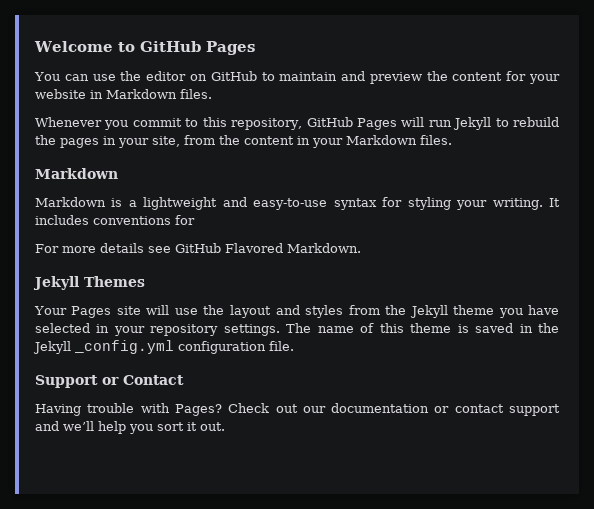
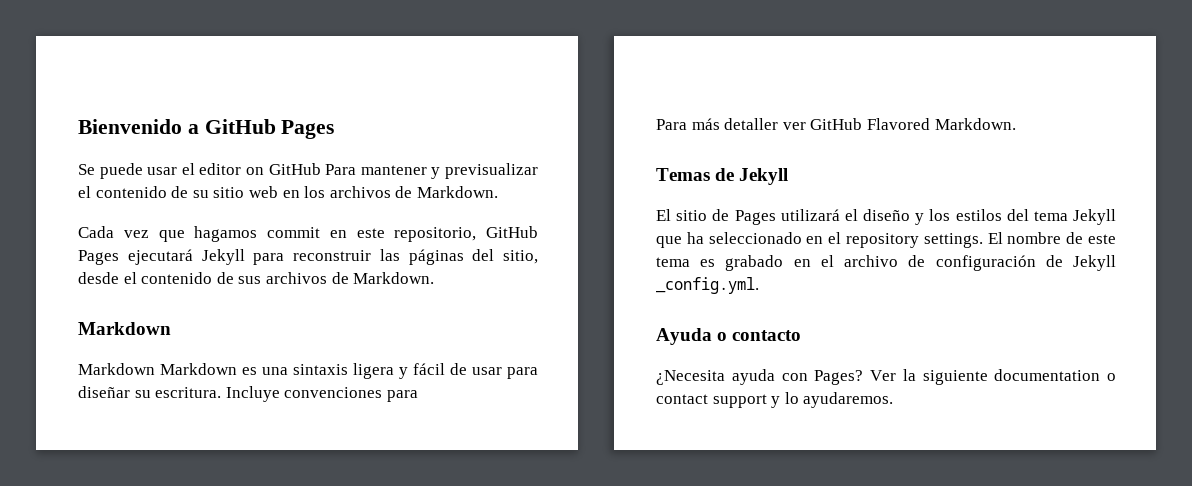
- Welcome to GitHub Pages
+ Bienvenido a GitHub Pages
- You can use the editor on GitHub to maintain and preview the content for your website in Markdown files.
- Whenever you commit to this repository, GitHub Pages will run Jekyll to rebuild the pages in your site, from the content in your Markdown files.
+ Se puede usar el editor on GitHub Para mantener y previsualizar el contenido de su sitio web en los archivos de Markdown.
+ Cada vez que hagamos commit en este repositorio, GitHub Pages ejecutará Jekyll para reconstruir las páginas del sitio, desde el contenido de sus archivos de Markdown.
  Markdown
- Markdown is a lightweight and easy-to-use syntax for styling your writing. It includes conventions for
- For more details see GitHub Flavored Markdown.
+ Markdown Markdown es una sintaxis ligera y fácil de usar para diseñar su escritura. Incluye convenciones para
+ Para más detaller ver GitHub Flavored Markdown.
- Jekyll Themes
- Your Pages site will use the layout and styles from the Jekyll theme you have selected in your repository settings. The name of this theme is saved in the Jekyll _config.yml configuration file.
- Support or Contact
- Having trouble with Pages? Check out our documentation or contact support and we’ll help you sort it out.
+ Temas de Jekyll
+ El sitio de Pages utilizará el diseño y los estilos del tema Jekyll que ha seleccionado en el repository settings. El nombre de este tema es grabado en el archivo de configuración de Jekyll _config.yml.
+ Ayuda o contacto
+ ¿Necesita ayuda con Pages? Ver la siguiente documentation o contact support y lo ayudaremos.

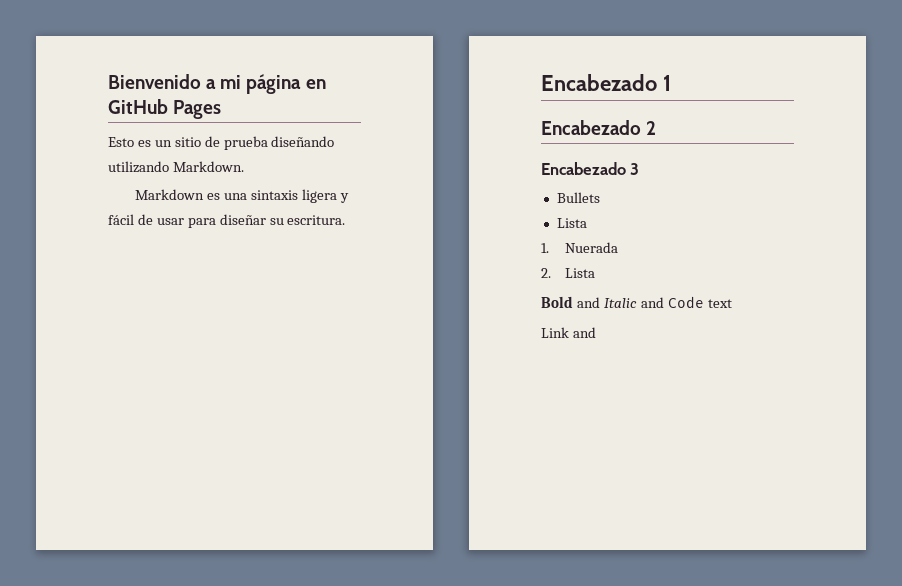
- Bienvenido a GitHub Pages
+ Bienvenido a mi página en GitHub Pages
- Se puede usar el editor on GitHub Para mantener y previsualizar el contenido de su sitio web en los archivos de Markdown.
- Cada vez que hagamos commit en este repositorio, GitHub Pages ejecutará Jekyll para reconstruir las páginas del sitio, desde el contenido de sus archivos de Markdown.
- Markdown
- Markdown Markdown es una sintaxis ligera y fácil de usar para diseñar su escritura. Incluye convenciones para
- Para más detaller ver GitHub Flavored Markdown.
- Temas de Jekyll
- El sitio de Pages utilizará el diseño y los estilos del tema Jekyll que ha seleccionado en el repository settings. El nombre de este tema es grabado en el archivo de configuración de Jekyll _config.yml.
- Ayuda o contacto
- ¿Necesita ayuda con Pages? Ver la siguiente documentation o contact support y lo ayudaremos.
+ Esto es un sitio de prueba diseñando utilizando Markdown.
+ Markdown es una sintaxis ligera y fácil de usar para diseñar su escritura.
+ Encabezado 1
+ Encabezado 2
+ Encabezado 3
+ Bullets
+ Lista
+ 1. Nuerada
+ 2. Lista
+ Bold and Italic and Code text
+ Link and

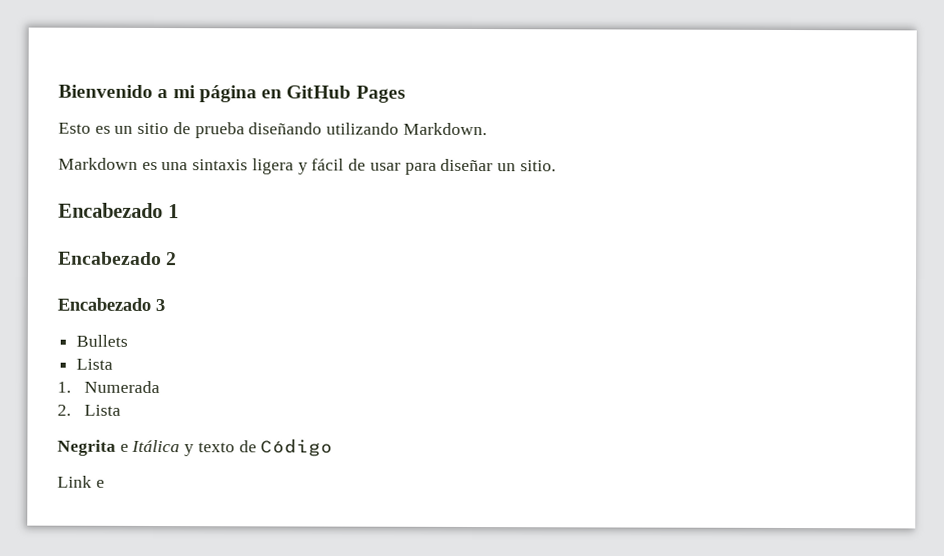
- Markdown es una sintaxis ligera y fácil de usar para diseñar su escritura.
+ Markdown es una sintaxis ligera y fácil de usar para diseñar un sitio.
- 1. Nuerada
+ 1. Numerada
- Bold and Italic and Code text
+ Negrita e Itálica y texto de Código
- Link and
+ Link e

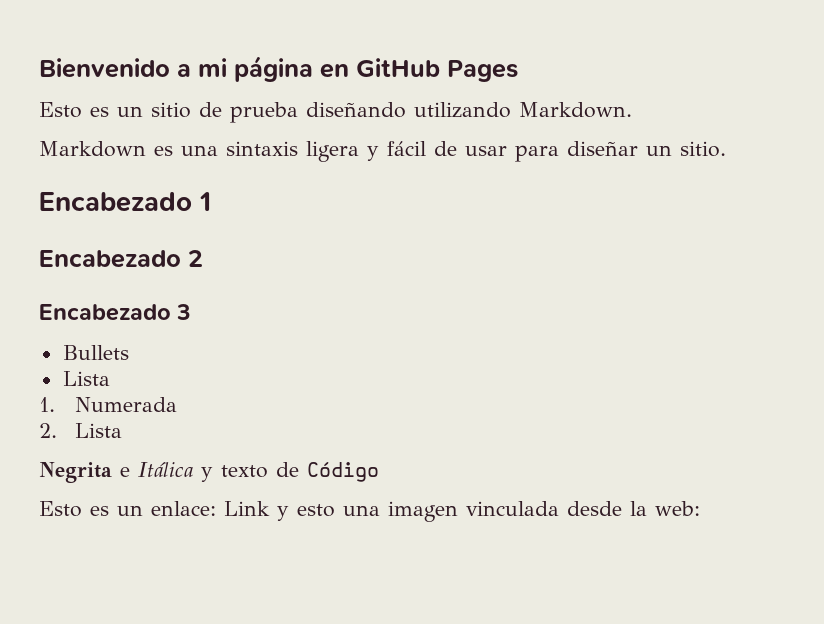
- Link e
+ Esto es un enlace: Link y esto una imagen vinculada desde la web:

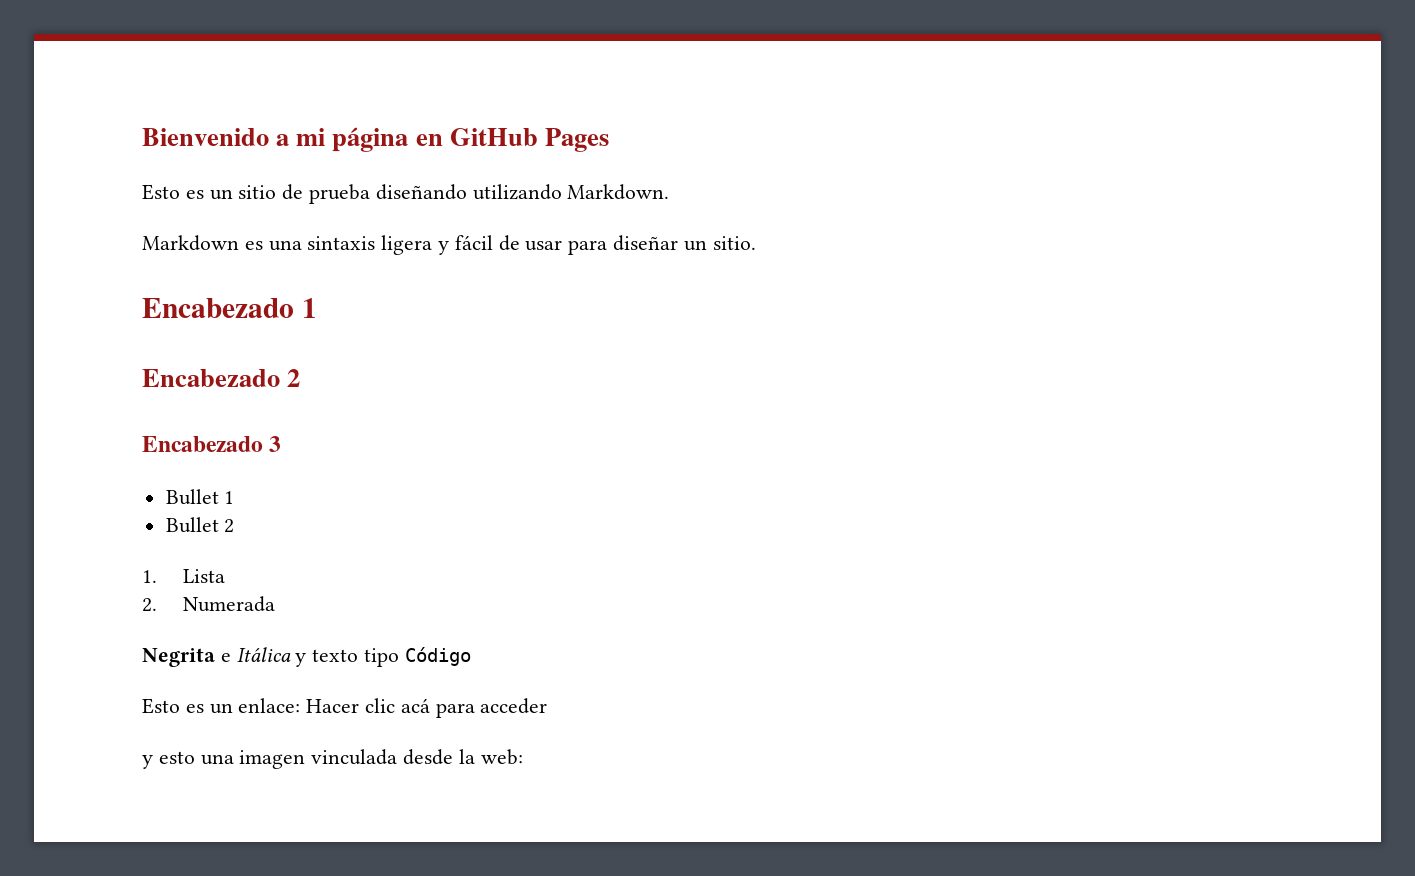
- Bullets
- Lista
- 1. Numerada
+ Bullet 1
+ Bullet 2
+ 1. Lista
+ 2. Numerada
- 2. Lista
- Negrita e Itálica y texto de Código
+ Negrita e Itálica y texto tipo Código
- Esto es un enlace: Link y esto una imagen vinculada desde la web:
+ Esto es un enlace: Hacer clic acá para acceder
+ y esto una imagen vinculada desde la web:

